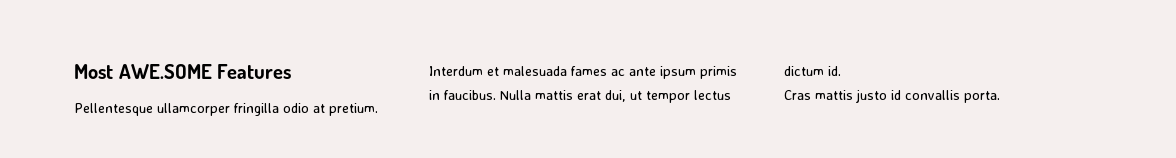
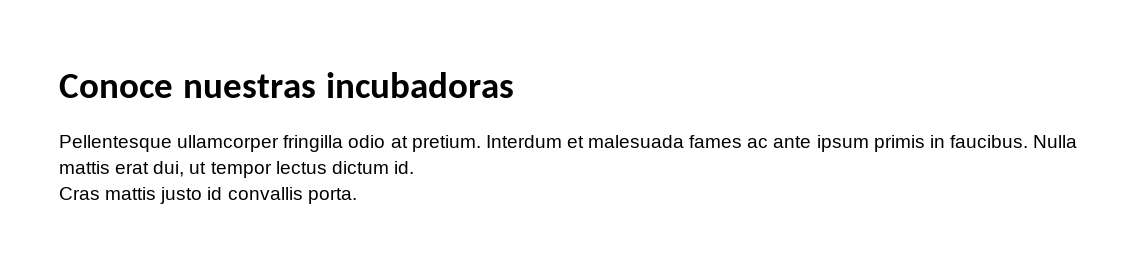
- Most AWE.SOME Features
+ Conoce nuestras incubadoras

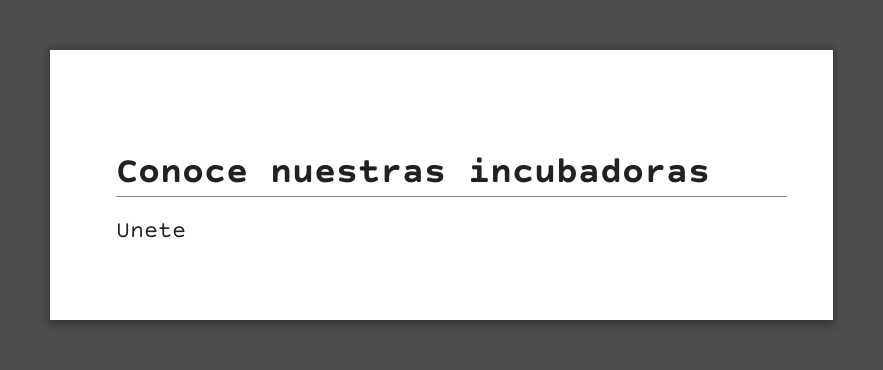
- Pellentesque ullamcorper fringilla odio at pretium. Interdum et malesuada fames ac ante ipsum primis in faucibus. Nulla mattis erat dui, ut tempor lectus dictum id.
- Cras mattis justo id convallis porta.
+ Unete

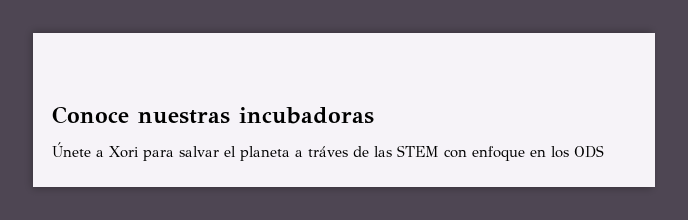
- Unete
+ Únete a Xori para salvar el planeta a tráves de las STEM con enfoque en los ODS

